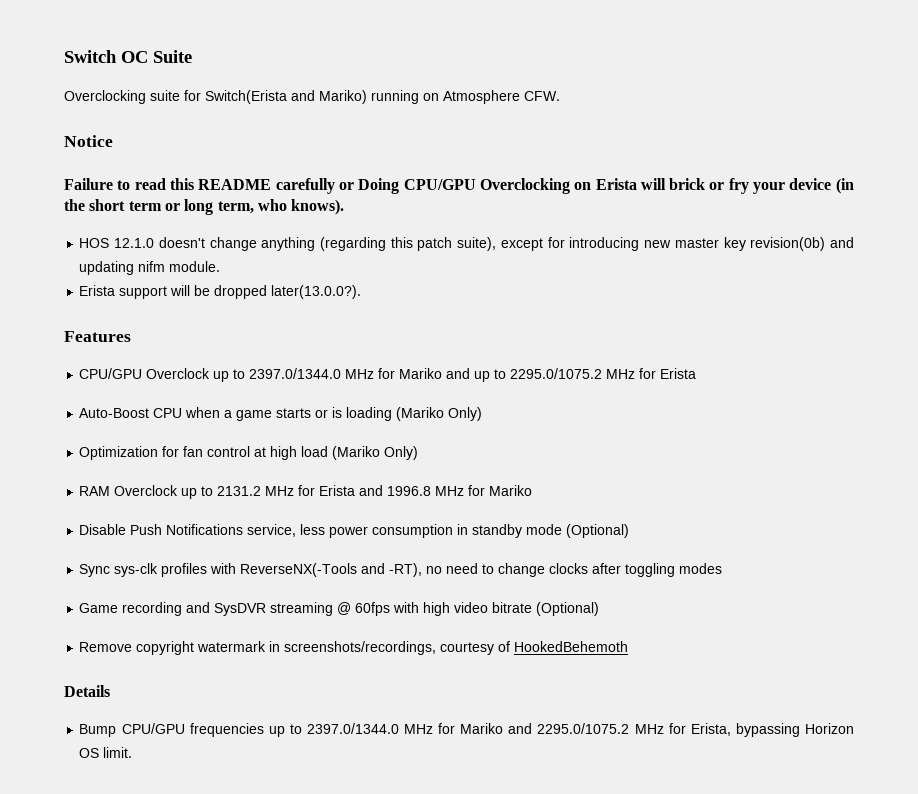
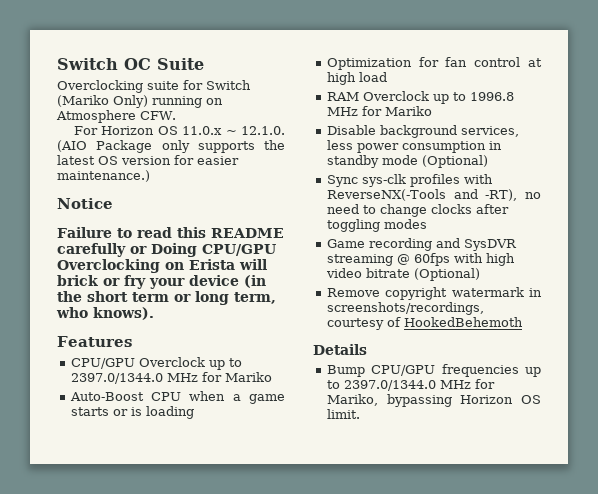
- Overclocking suite for Switch(Erista and Mariko) running on Atmosphere CFW.
+ Overclocking suite for Switch (Mariko Only) running on Atmosphere CFW.
+ For Horizon OS 11.0.x ~ 12.1.0. (AIO Package only supports the latest OS version for easier maintenance.)
- HOS 12.1.0 doesn't change anything (regarding this patch suite), except for introducing new master key revision(0b) and updating nifm module.
- Erista support will be dropped later(13.0.0?).
- CPU/GPU Overclock up to 2397.0/1344.0 MHz for Mariko and up to 2295.0/1075.2 MHz for Erista
+ CPU/GPU Overclock up to 2397.0/1344.0 MHz for Mariko
- Auto-Boost CPU when a game starts or is loading (Mariko Only)
+ Auto-Boost CPU when a game starts or is loading
- Optimization for fan control at high load (Mariko Only)
+ Optimization for fan control at high load
- RAM Overclock up to 2131.2 MHz for Erista and 1996.8 MHz for Mariko
+ RAM Overclock up to 1996.8 MHz for Mariko
- Disable Push Notifications service, less power consumption in standby mode (Optional)
+ Disable background services, less power consumption in standby mode (Optional)
- Bump CPU/GPU frequencies up to 2397.0/1344.0 MHz for Mariko and 2295.0/1075.2 MHz for Erista, bypassing Horizon OS limit.
+ Bump CPU/GPU frequencies up to 2397.0/1344.0 MHz for Mariko, bypassing Horizon OS limit.

